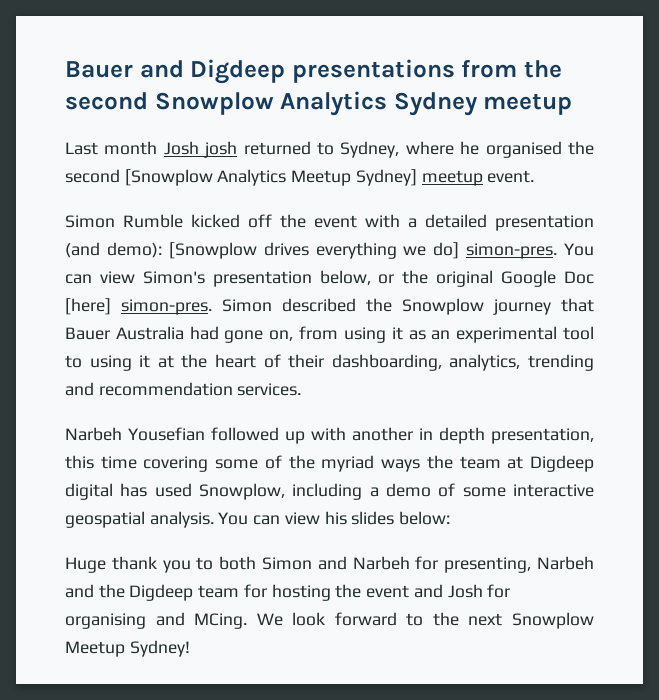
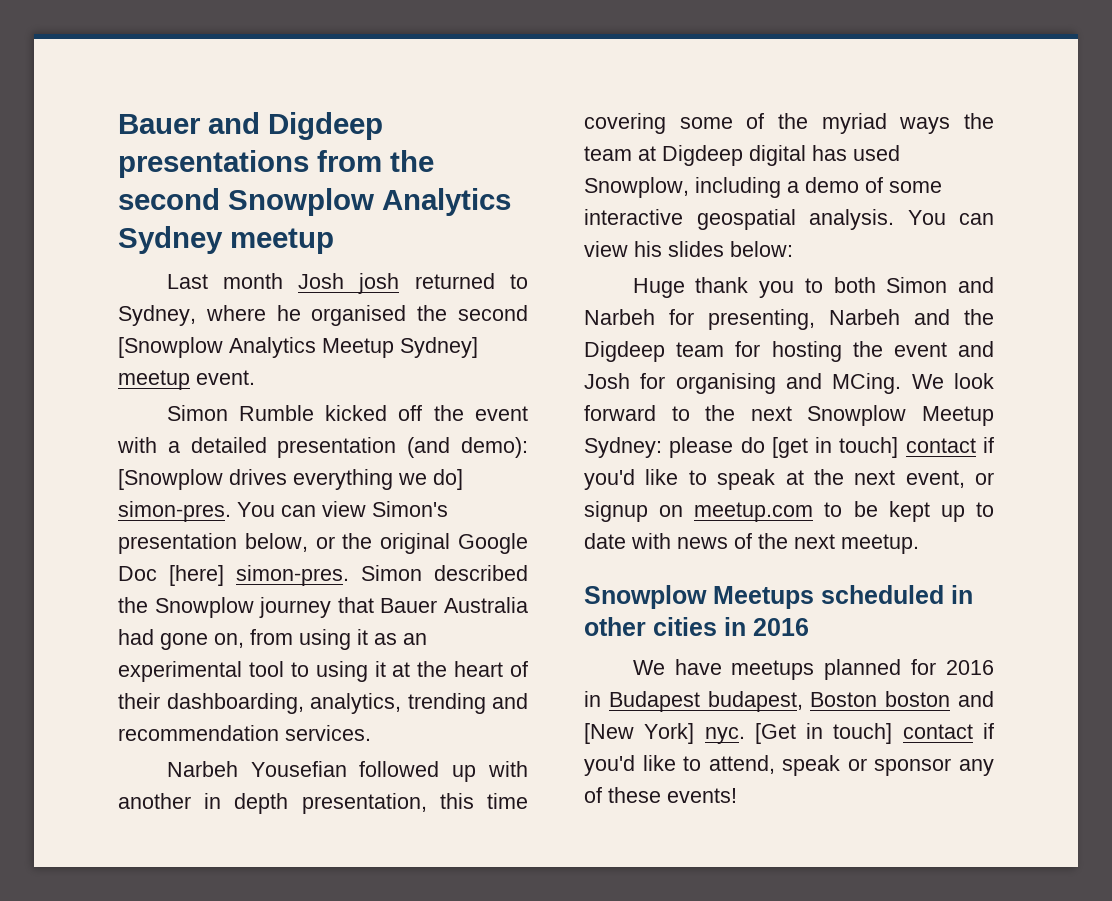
- We look forward to the next Snowplow Meetup Sydney!
+ We look forward to the next Snowplow Meetup Sydney: please do [get in touch] contact if you'd like to speak at the next event, or signup on meetup.com to be kept up to date with news of the next meetup.
+ Snowplow Meetups scheduled in other cities in 2016
+ We have meetups planned for 2016 in Budapest budapest, Boston boston and [New York] nyc. [Get in touch] contact if you'd like to attend, speak or sponsor any of these events!

